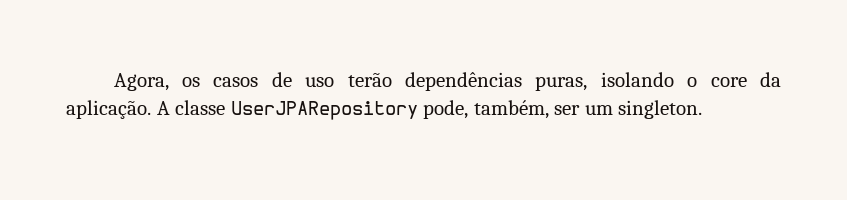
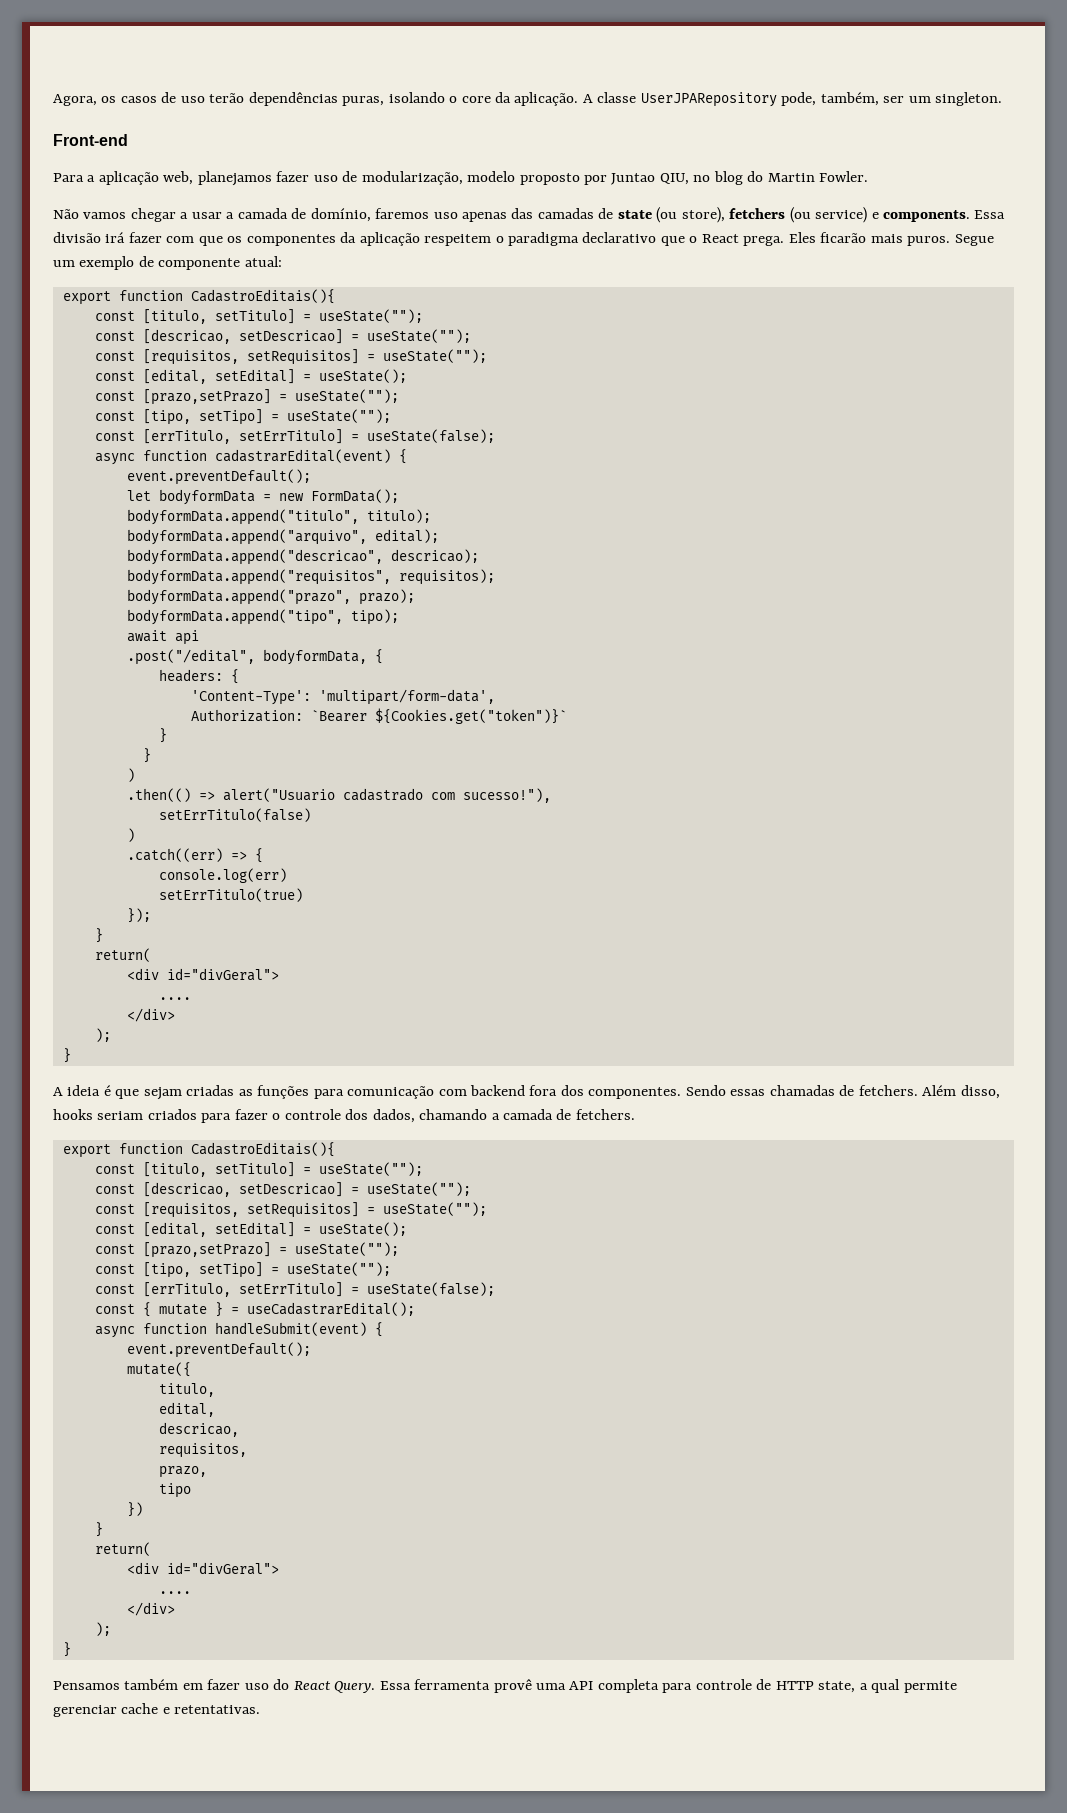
+ Front-end
+ Para a aplicação web, planejamos fazer uso de modularização, modelo proposto por Juntao QIU, no blog do Martin Fowler.
+ Não vamos chegar a usar a camada de domínio, faremos uso apenas das camadas de state (ou store), fetchers (ou service) e components. Essa divisão irá fazer com que os componentes da aplicação respeitem o paradigma declarativo que o React prega. Eles ficarão mais puros. Segue um exemplo de componente atual:
+ export function CadastroEditais(){
+ const [titulo, setTitulo] = useState("");
+ const [descricao, setDescricao] = useState("");
+ const [requisitos, setRequisitos] = useState("");
+ const [edital, setEdital] = useState();
+ const [prazo,setPrazo] = useState("");
+ const [tipo, setTipo] = useState("");
+ const [errTitulo, setErrTitulo] = useState(false);
+ async function cadastrarEdital(event) {
+ event.preventDefault();
+ let bodyformData = new FormData();
+ bodyformData.append("titulo", titulo);
+ bodyformData.append("arquivo", edital);
+ bodyformData.append("descricao", descricao);
+ bodyformData.append("requisitos", requisitos);
+ bodyformData.append("prazo", prazo);
+ bodyformData.append("tipo", tipo);
+ await api
+ .post("/edital", bodyformData, {
+ headers: {
+ 'Content-Type': 'multipart/form-data',
+ Authorization: `Bearer ${Cookies.get("token")}`
+ }
+ }
+ )
+ .then(() => alert("Usuario cadastrado com sucesso!"),
+ setErrTitulo(false)
+ )
+ .catch((err) => {
+ console.log(err)
+ setErrTitulo(true)
+ });
+ }
+ return(
+ <div id="divGeral">
+ ....
+ </div>
+ );
+ }
+ A ideia é que sejam criadas as funções para comunicação com backend fora dos componentes. Sendo essas chamadas de fetchers. Além disso, hooks seriam criados para fazer o controle dos dados, chamando a camada de fetchers.
+ export function CadastroEditais(){
+ const [titulo, setTitulo] = useState("");
+ const [descricao, setDescricao] = useState("");
+ const [requisitos, setRequisitos] = useState("");
+ const [edital, setEdital] = useState();
+ const [prazo,setPrazo] = useState("");
+ const [tipo, setTipo] = useState("");
+ const [errTitulo, setErrTitulo] = useState(false);
+ const { mutate } = useCadastrarEdital();
+ async function handleSubmit(event) {
+ event.preventDefault();
+ mutate({
+ titulo,
+ edital,
+ descricao,
+ requisitos,
+ prazo,
+ tipo
+ })
+ }
+ return(
+ <div id="divGeral">
+ ....
+ </div>
+ );
+ }
+ Pensamos também em fazer uso do React Query. Essa ferramenta provê uma API completa para controle de HTTP state, a qual permite gerenciar cache e retentativas.

